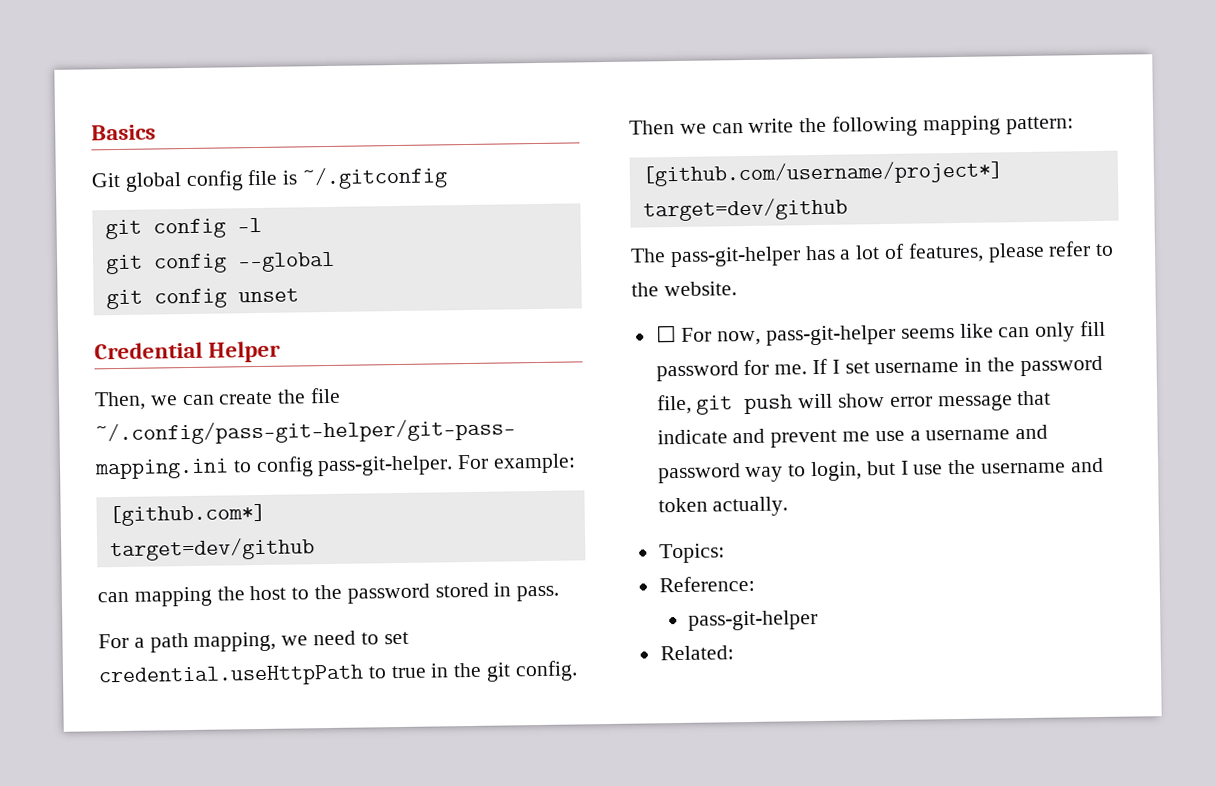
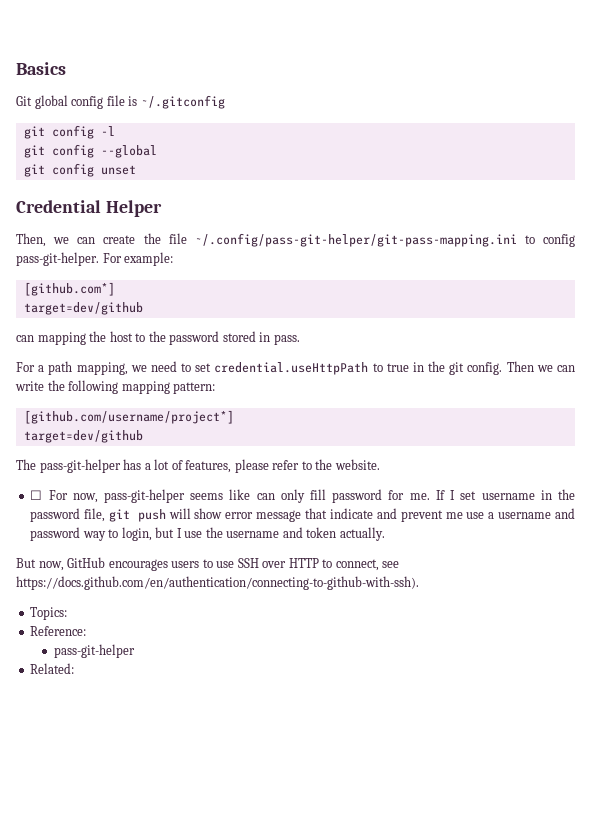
+ But now, GitHub encourages users to use SSH over HTTP to connect, see https://docs.github.com/en/authentication/connecting-to-github-with-ssh).

